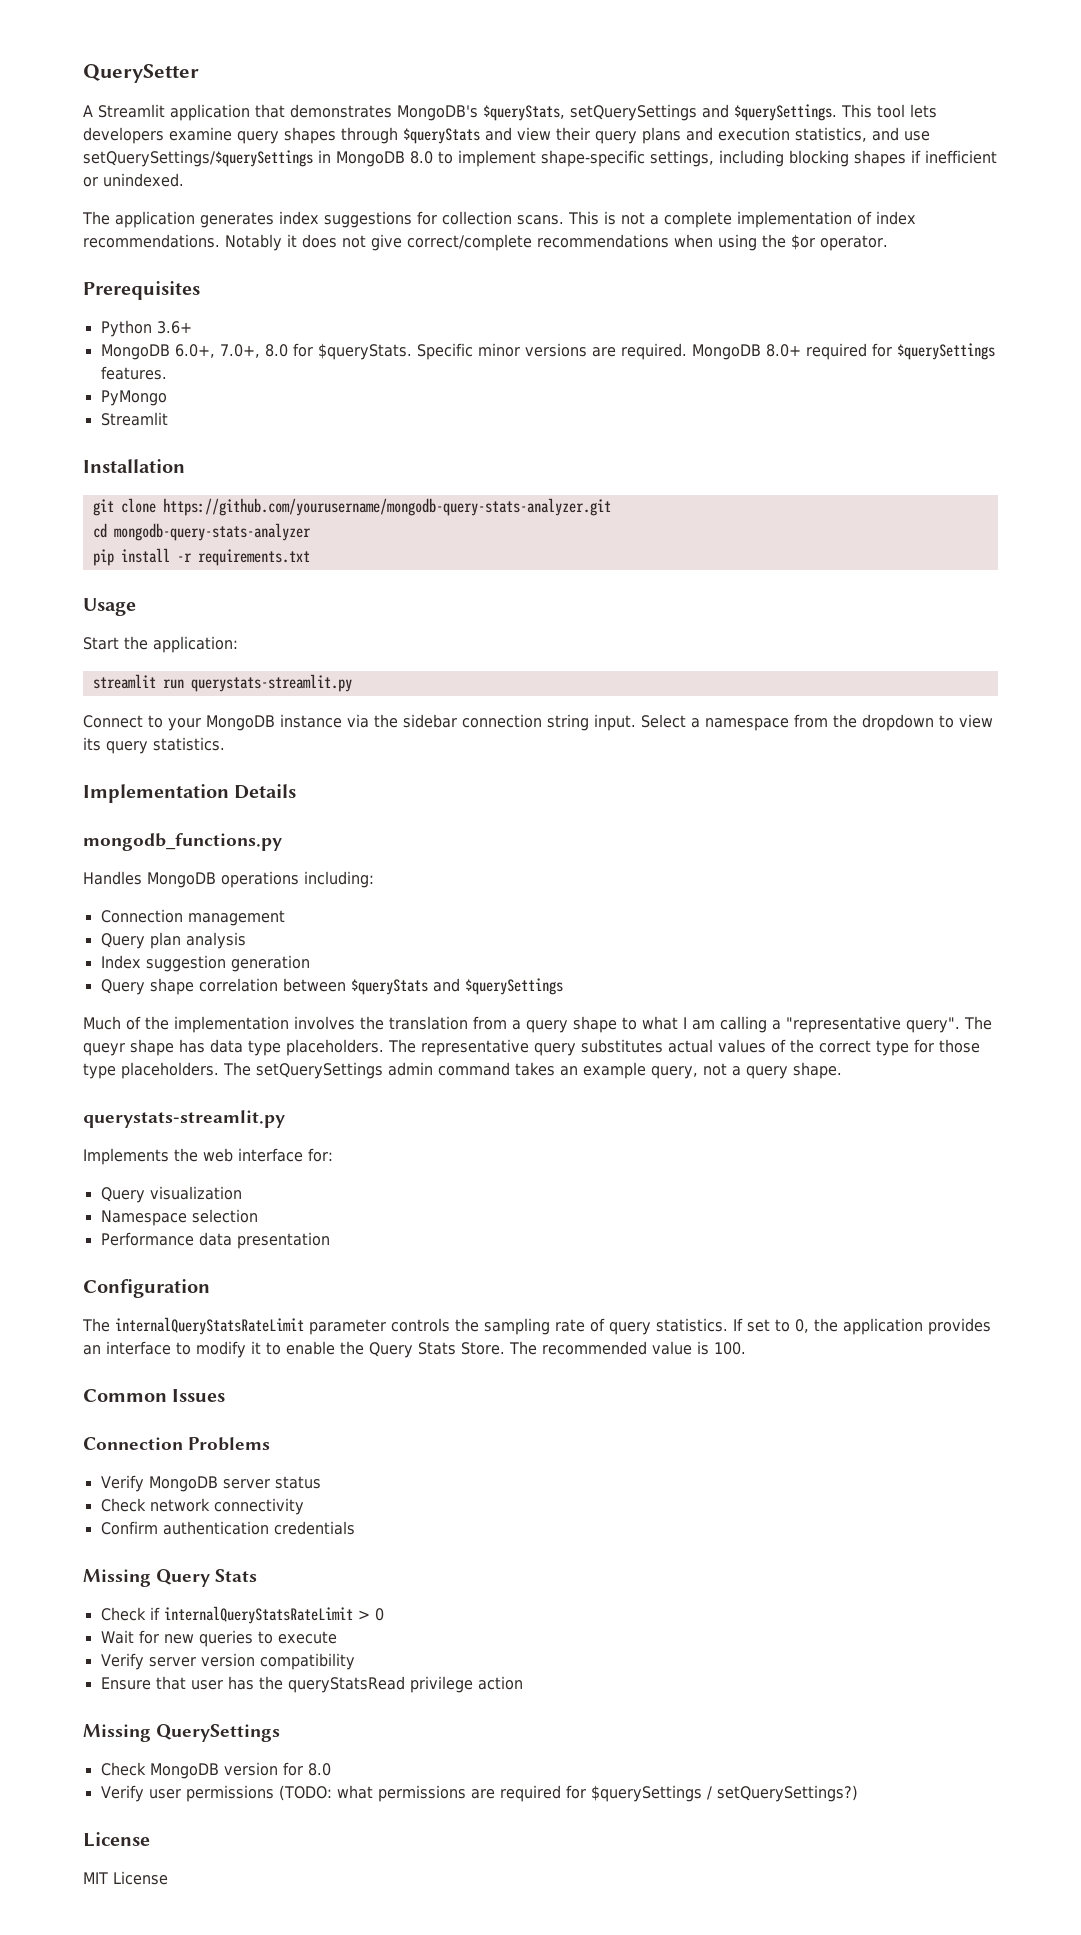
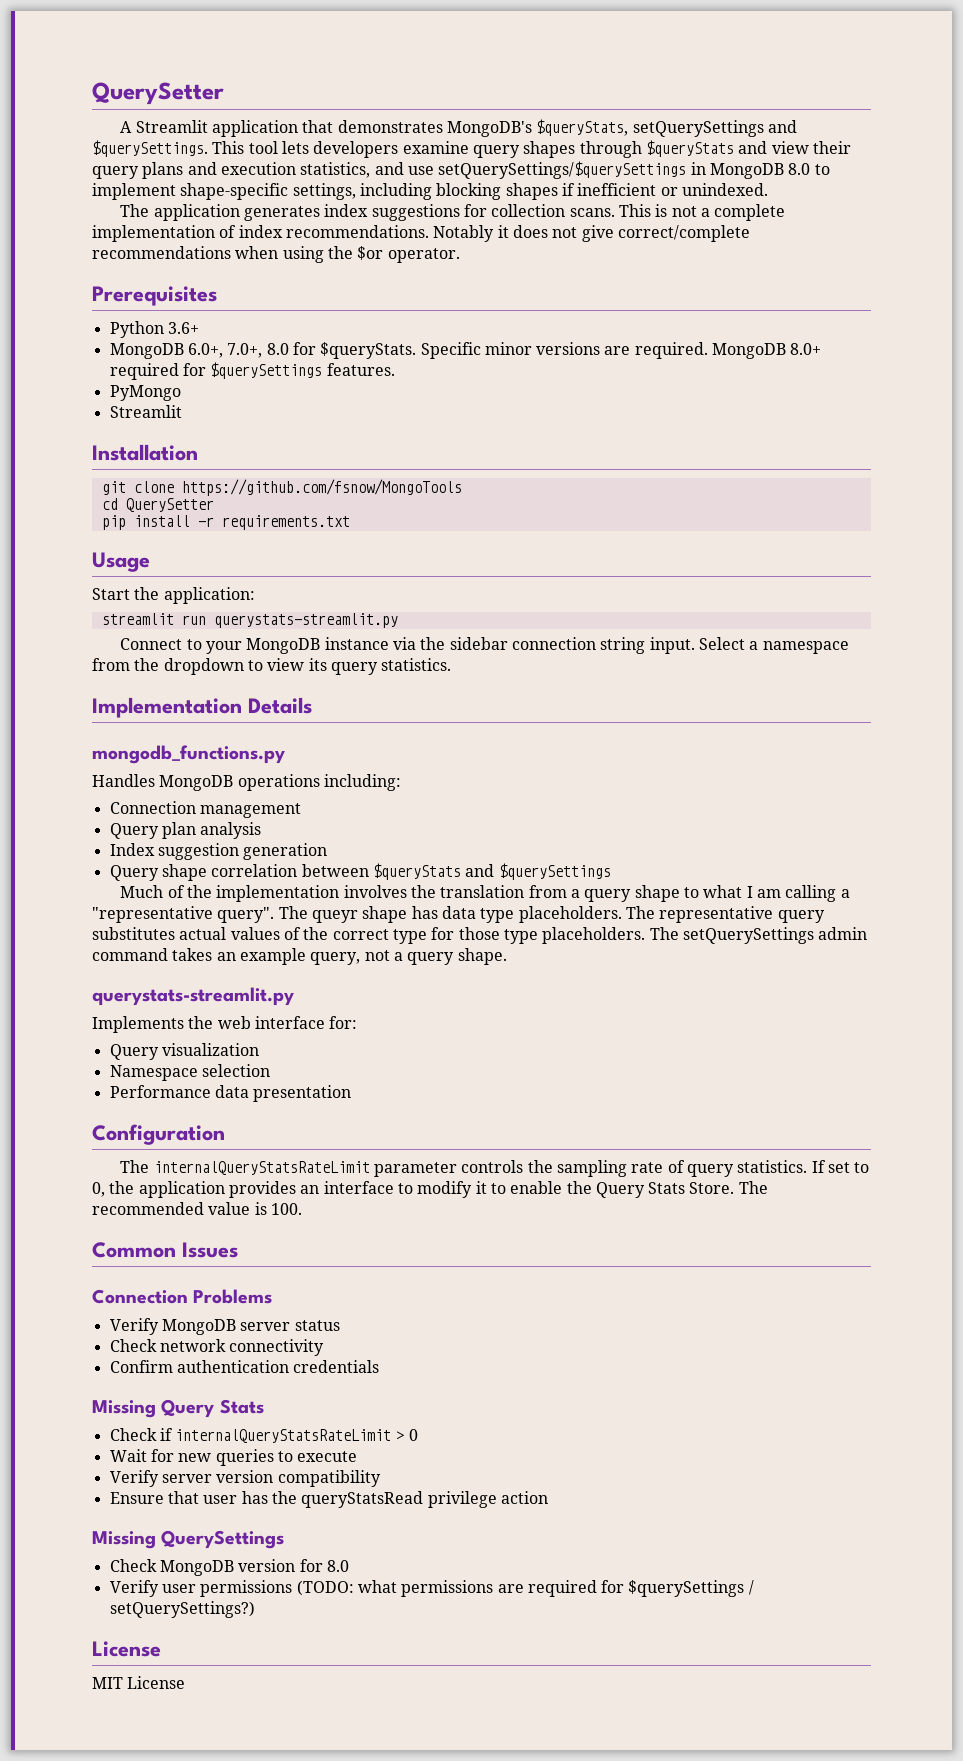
- git clone https://github.com/yourusername/mongodb-query-stats-analyzer.git
+ git clone https://github.com/fsnow/MongoTools
- cd mongodb-query-stats-analyzer
+ cd QuerySetter

